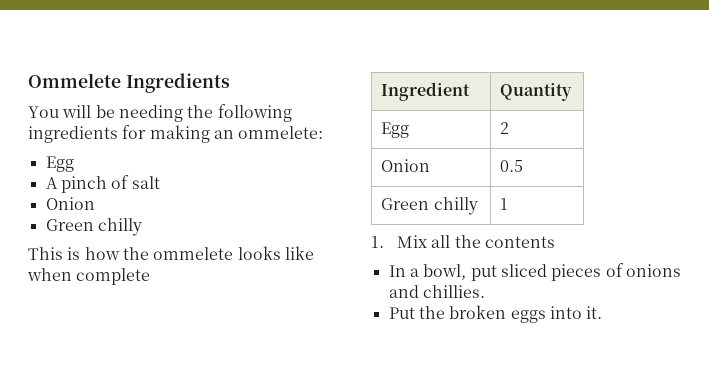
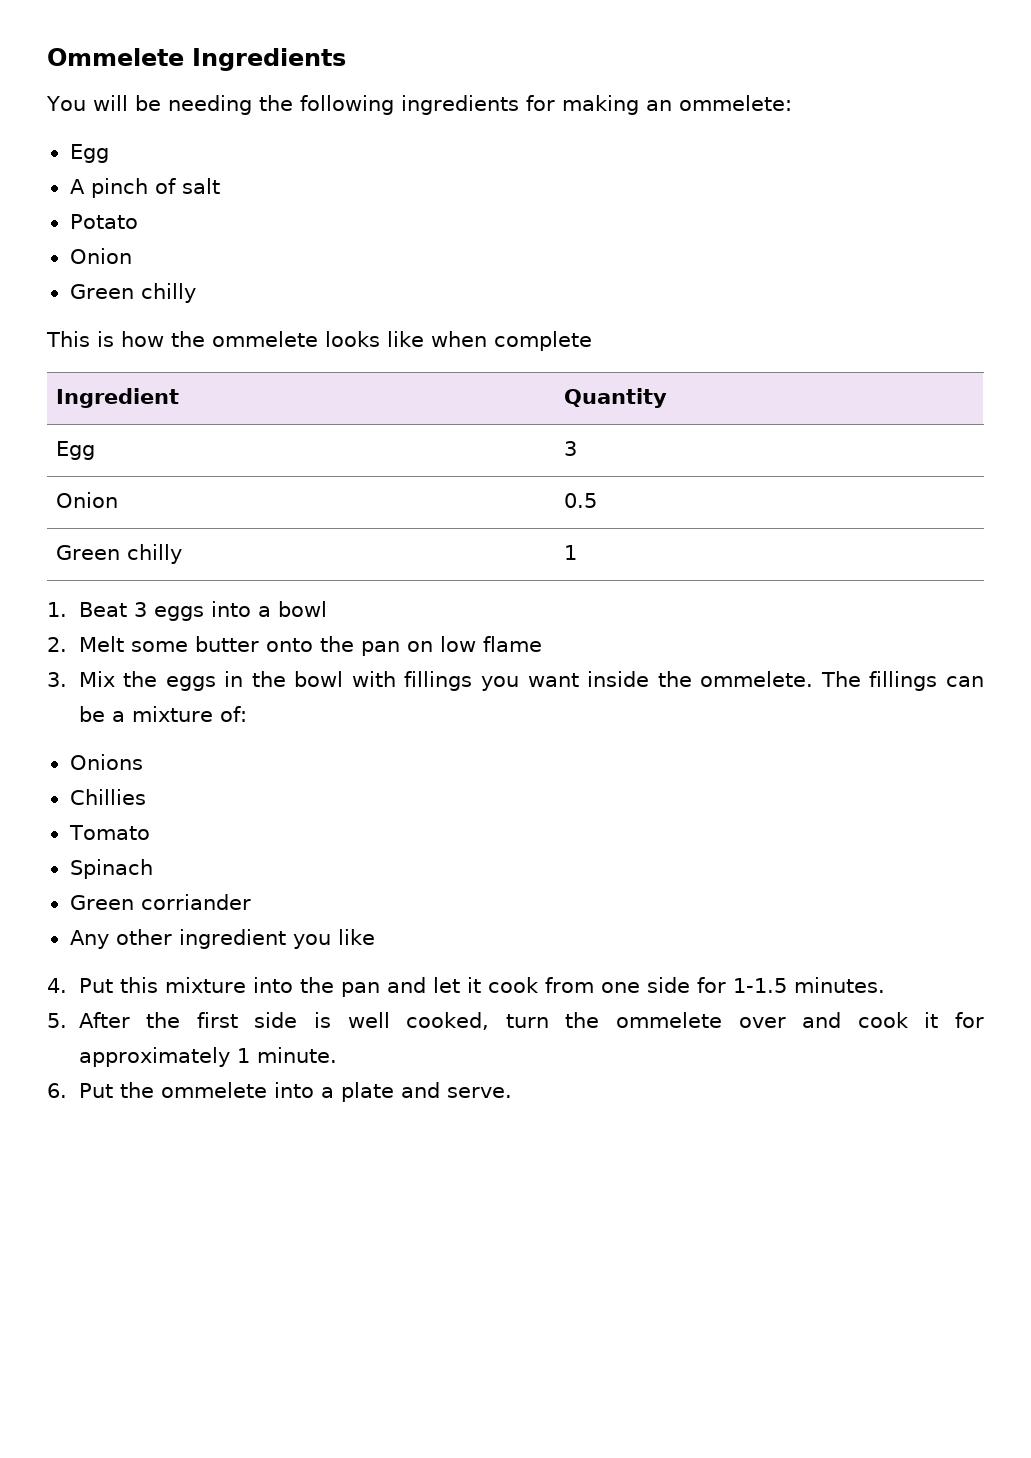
+ Potato
- Egg | 2
+ Egg | 3
- 1. Mix all the contents
- In a bowl, put sliced pieces of onions and chillies.
- Put the broken eggs into it.
+ 1. Beat 3 eggs into a bowl
+ 2. Melt some butter onto the pan on low flame
+ 3. Mix the eggs in the bowl with fillings you want inside the ommelete. The fillings can be a mixture of:
+ Onions
+ Chillies
+ Tomato
+ Spinach
+ Green corriander
+ Any other ingredient you like
+ 4. Put this mixture into the pan and let it cook from one side for 1-1.5 minutes.
+ 5. After the first side is well cooked, turn the ommelete over and cook it for approximately 1 minute.
+ 6. Put the ommelete into a plate and serve.

